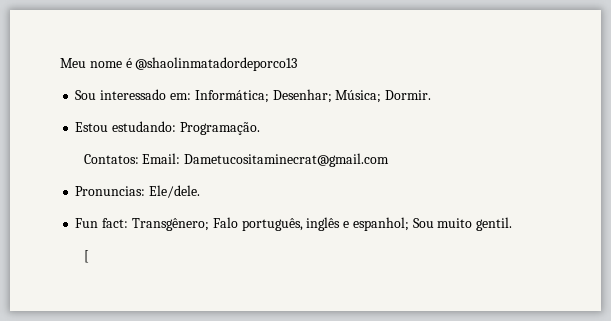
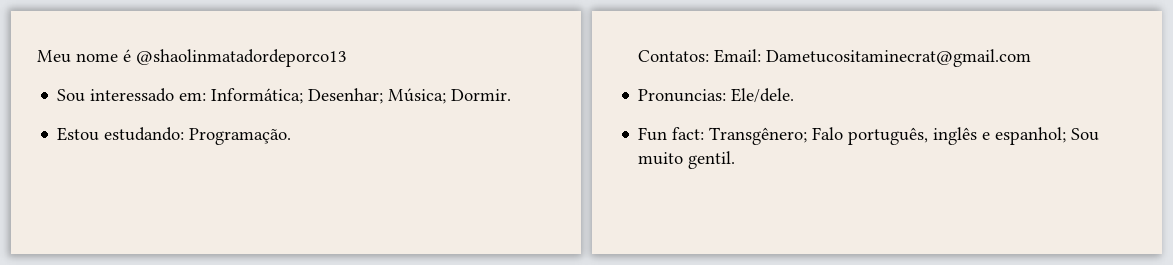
- [

